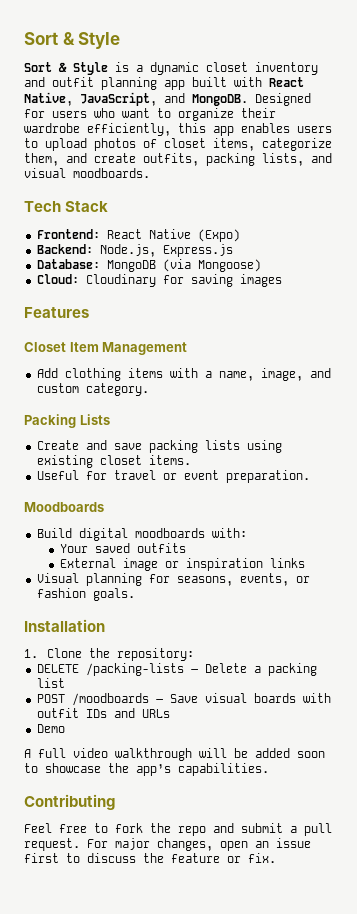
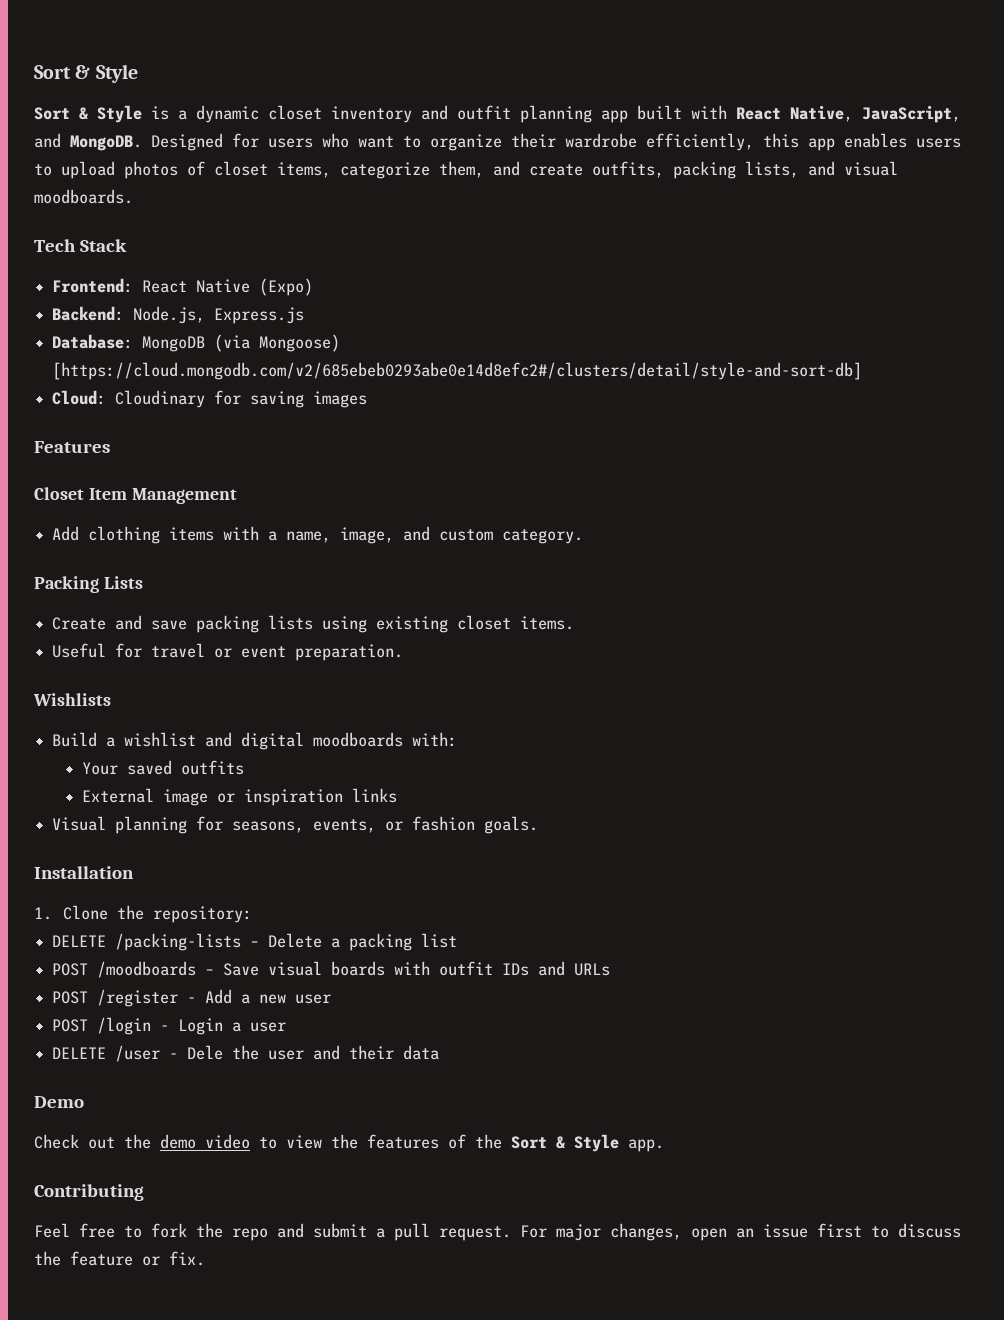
- Database: MongoDB (via Mongoose)
+ Database: MongoDB (via Mongoose) [https://cloud.mongodb.com/v2/685ebeb0293abe0e14d8efc2#/clusters/detail/style-and-sort-db]
- Moodboards
+ Wishlists
- Build digital moodboards with:
+ Build a wishlist and digital moodboards with:
+ POST /register - Add a new user
+ POST /login - Login a user
+ DELETE /user - Dele the user and their data
  Demo
- A full video walkthrough will be added soon to showcase the app’s capabilities.
+ Check out the demo video to view the features of the Sort & Style app.

